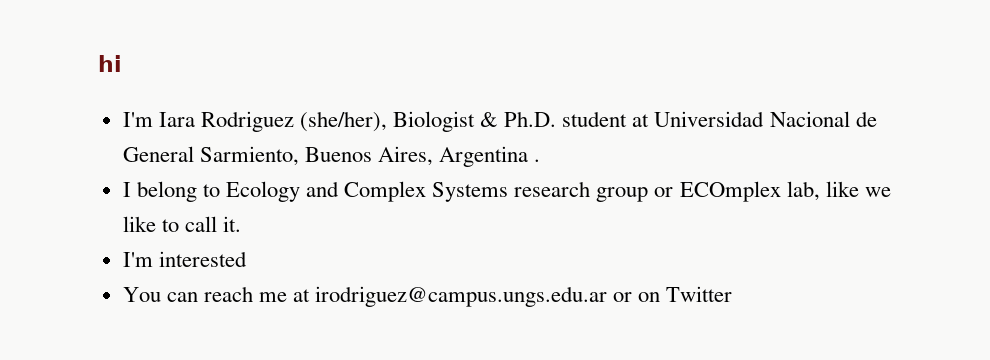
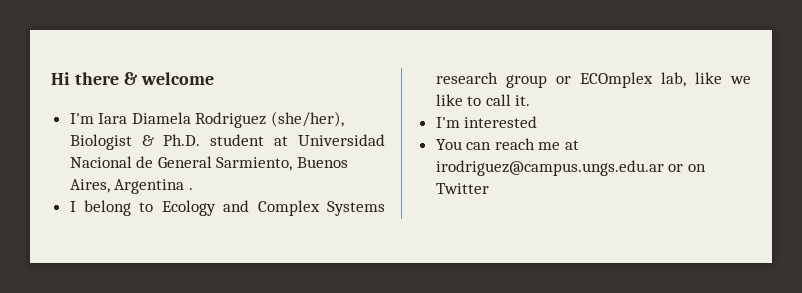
- hi
+ Hi there & welcome
- I'm Iara Rodriguez (she/her), Biologist & Ph.D. student at Universidad Nacional de General Sarmiento, Buenos Aires, Argentina .
+ I'm Iara Diamela Rodriguez (she/her), Biologist & Ph.D. student at Universidad Nacional de General Sarmiento, Buenos Aires, Argentina .

